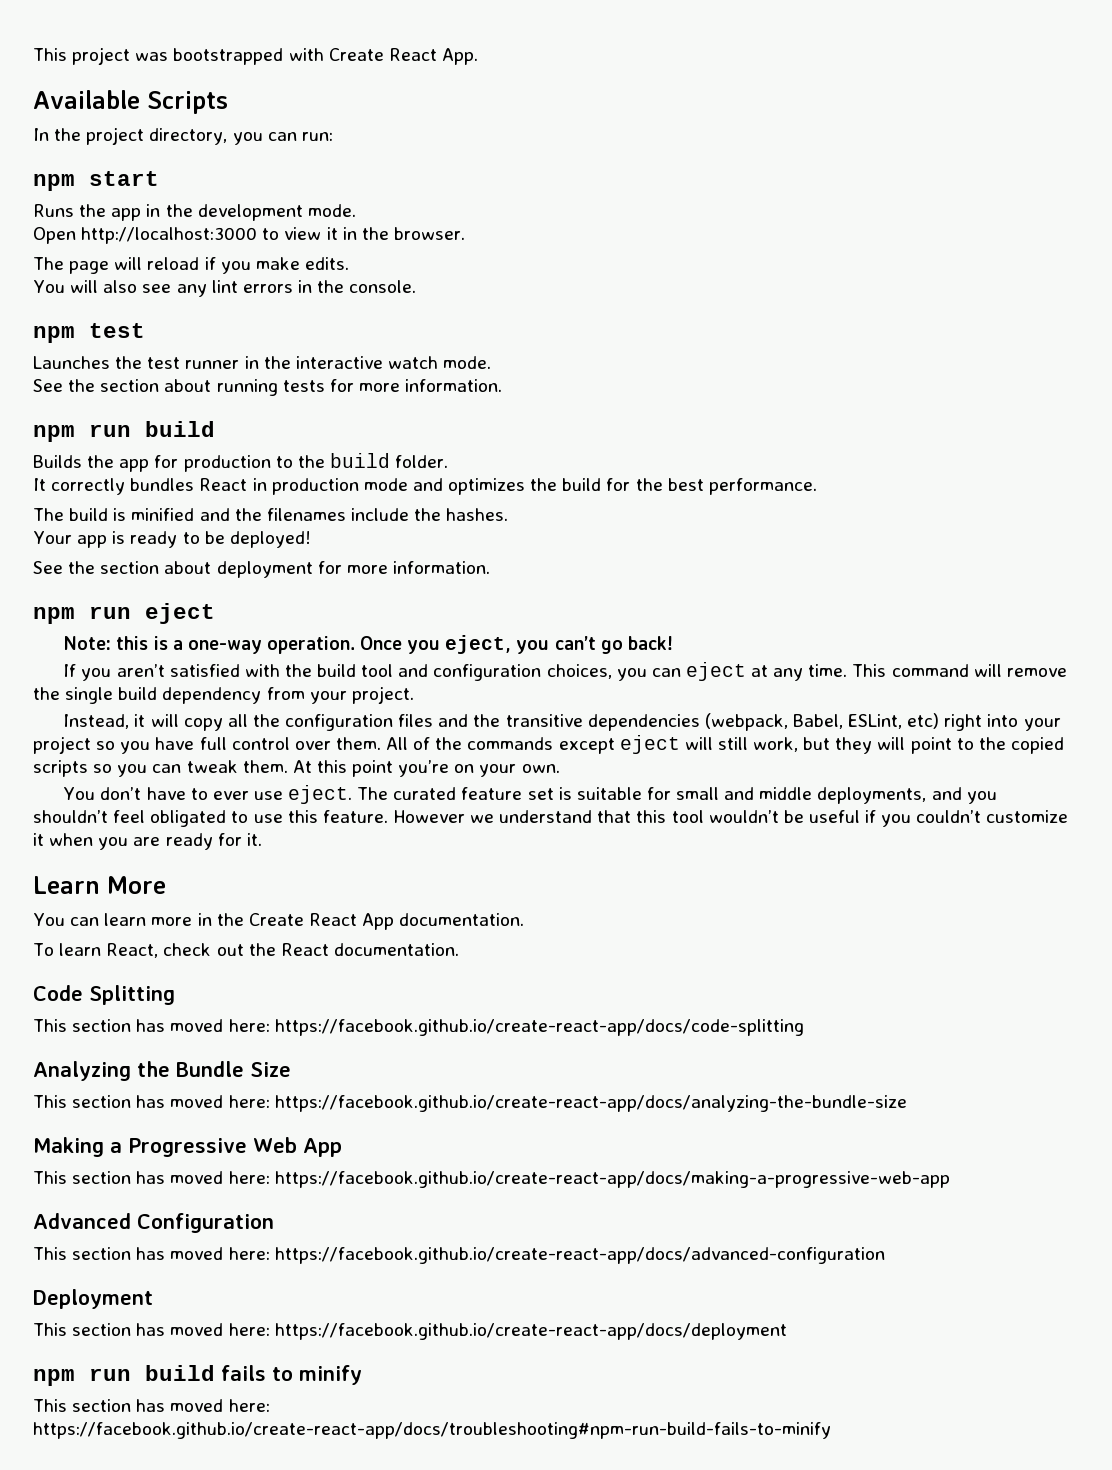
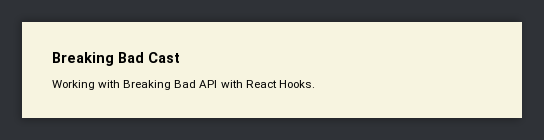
- This project was bootstrapped with Create React App.
- Available Scripts
- In the project directory, you can run:
- npm start
- Runs the app in the development mode.
- Open http://localhost:3000 to view it in the browser.
- The page will reload if you make edits.
- You will also see any lint errors in the console.
- npm test
- Launches the test runner in the interactive watch mode.
- See the section about running tests for more information.
- npm run build
- Builds the app for production to the build folder.
- It correctly bundles React in production mode and optimizes the build for the best performance.
- The build is minified and the filenames include the hashes.
- Your app is ready to be deployed!
- See the section about deployment for more information.
- npm run eject
- Note: this is a one-way operation. Once you eject, you can’t go back!
- If you aren’t satisfied with the build tool and configuration choices, you can eject at any time. This command will remove the single build dependency from your project.
- Instead, it will copy all the configuration files and the transitive dependencies (webpack, Babel, ESLint, etc) right into your project so you have full control over them. All of the commands except eject will still work, but they will point to the copied scripts so you can tweak them. At this point you’re on your own.
- You don’t have to ever use eject. The curated feature set is suitable for small and middle deployments, and you shouldn’t feel obligated to use this feature. However we understand that this tool wouldn’t be useful if you couldn’t customize it when you are ready for it.
- Learn More
- You can learn more in the Create React App documentation.
- To learn React, check out the React documentation.
- Code Splitting
- This section has moved here: https://facebook.github.io/create-react-app/docs/code-splitting
- Analyzing the Bundle Size
- This section has moved here: https://facebook.github.io/create-react-app/docs/analyzing-the-bundle-size
- Making a Progressive Web App
- This section has moved here: https://facebook.github.io/create-react-app/docs/making-a-progressive-web-app
- Advanced Configuration
- This section has moved here: https://facebook.github.io/create-react-app/docs/advanced-configuration
- Deployment
- This section has moved here: https://facebook.github.io/create-react-app/docs/deployment
- npm run build fails to minify
- This section has moved here: https://facebook.github.io/create-react-app/docs/troubleshooting#npm-run-build-fails-to-minify
+ Breaking Bad Cast
+ Working with Breaking Bad API with React Hooks.

